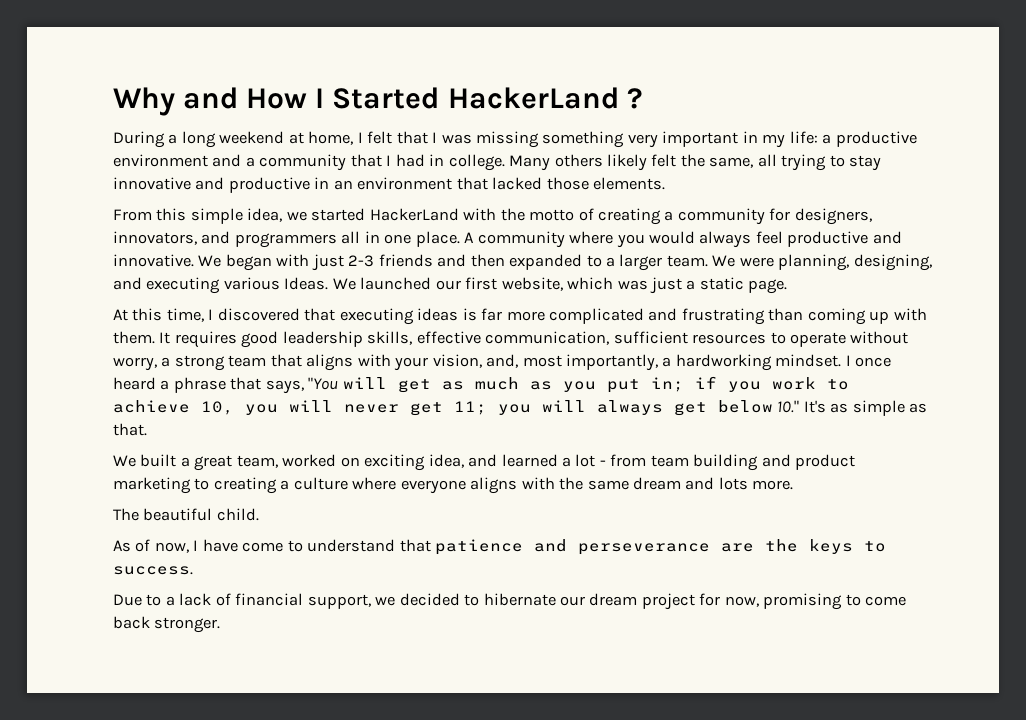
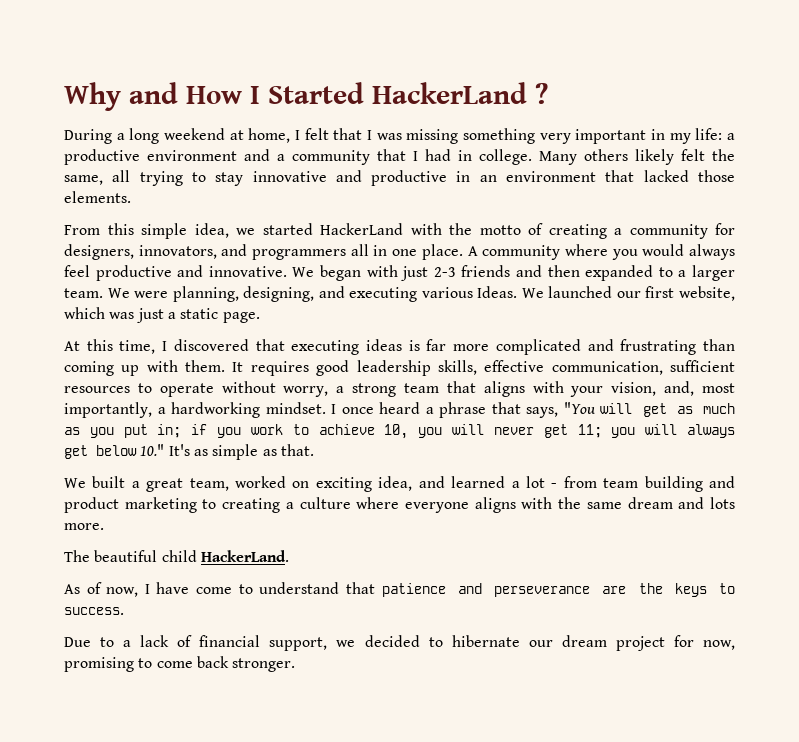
- The beautiful child.
+ The beautiful child HackerLand.

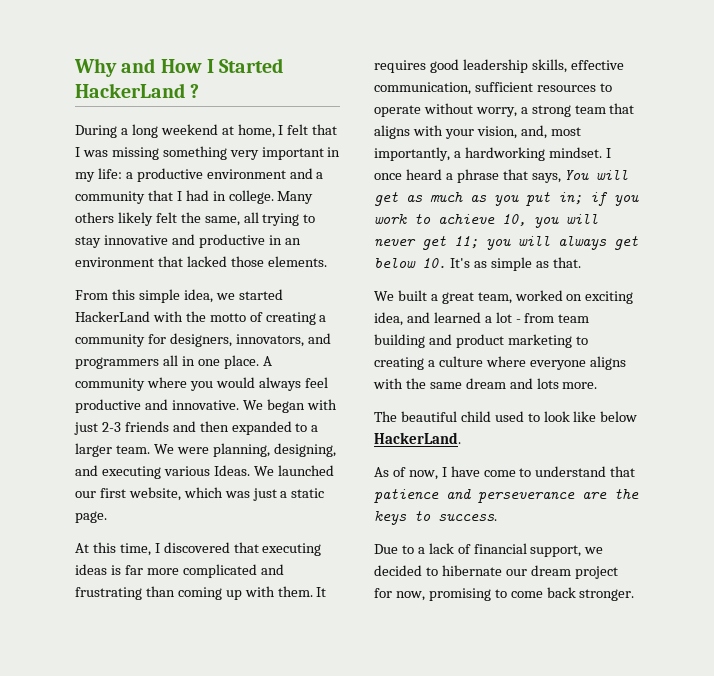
- I once heard a phrase that says, "You will get as much as you put in; if you work to achieve 10, you will never get 11; you will always get below 10." It's as simple as that.
+ I once heard a phrase that says, You will get as much as you put in; if you work to achieve 10, you will never get 11; you will always get below 10. It's as simple as that.
- The beautiful child HackerLand.
+ The beautiful child used to look like below HackerLand.

